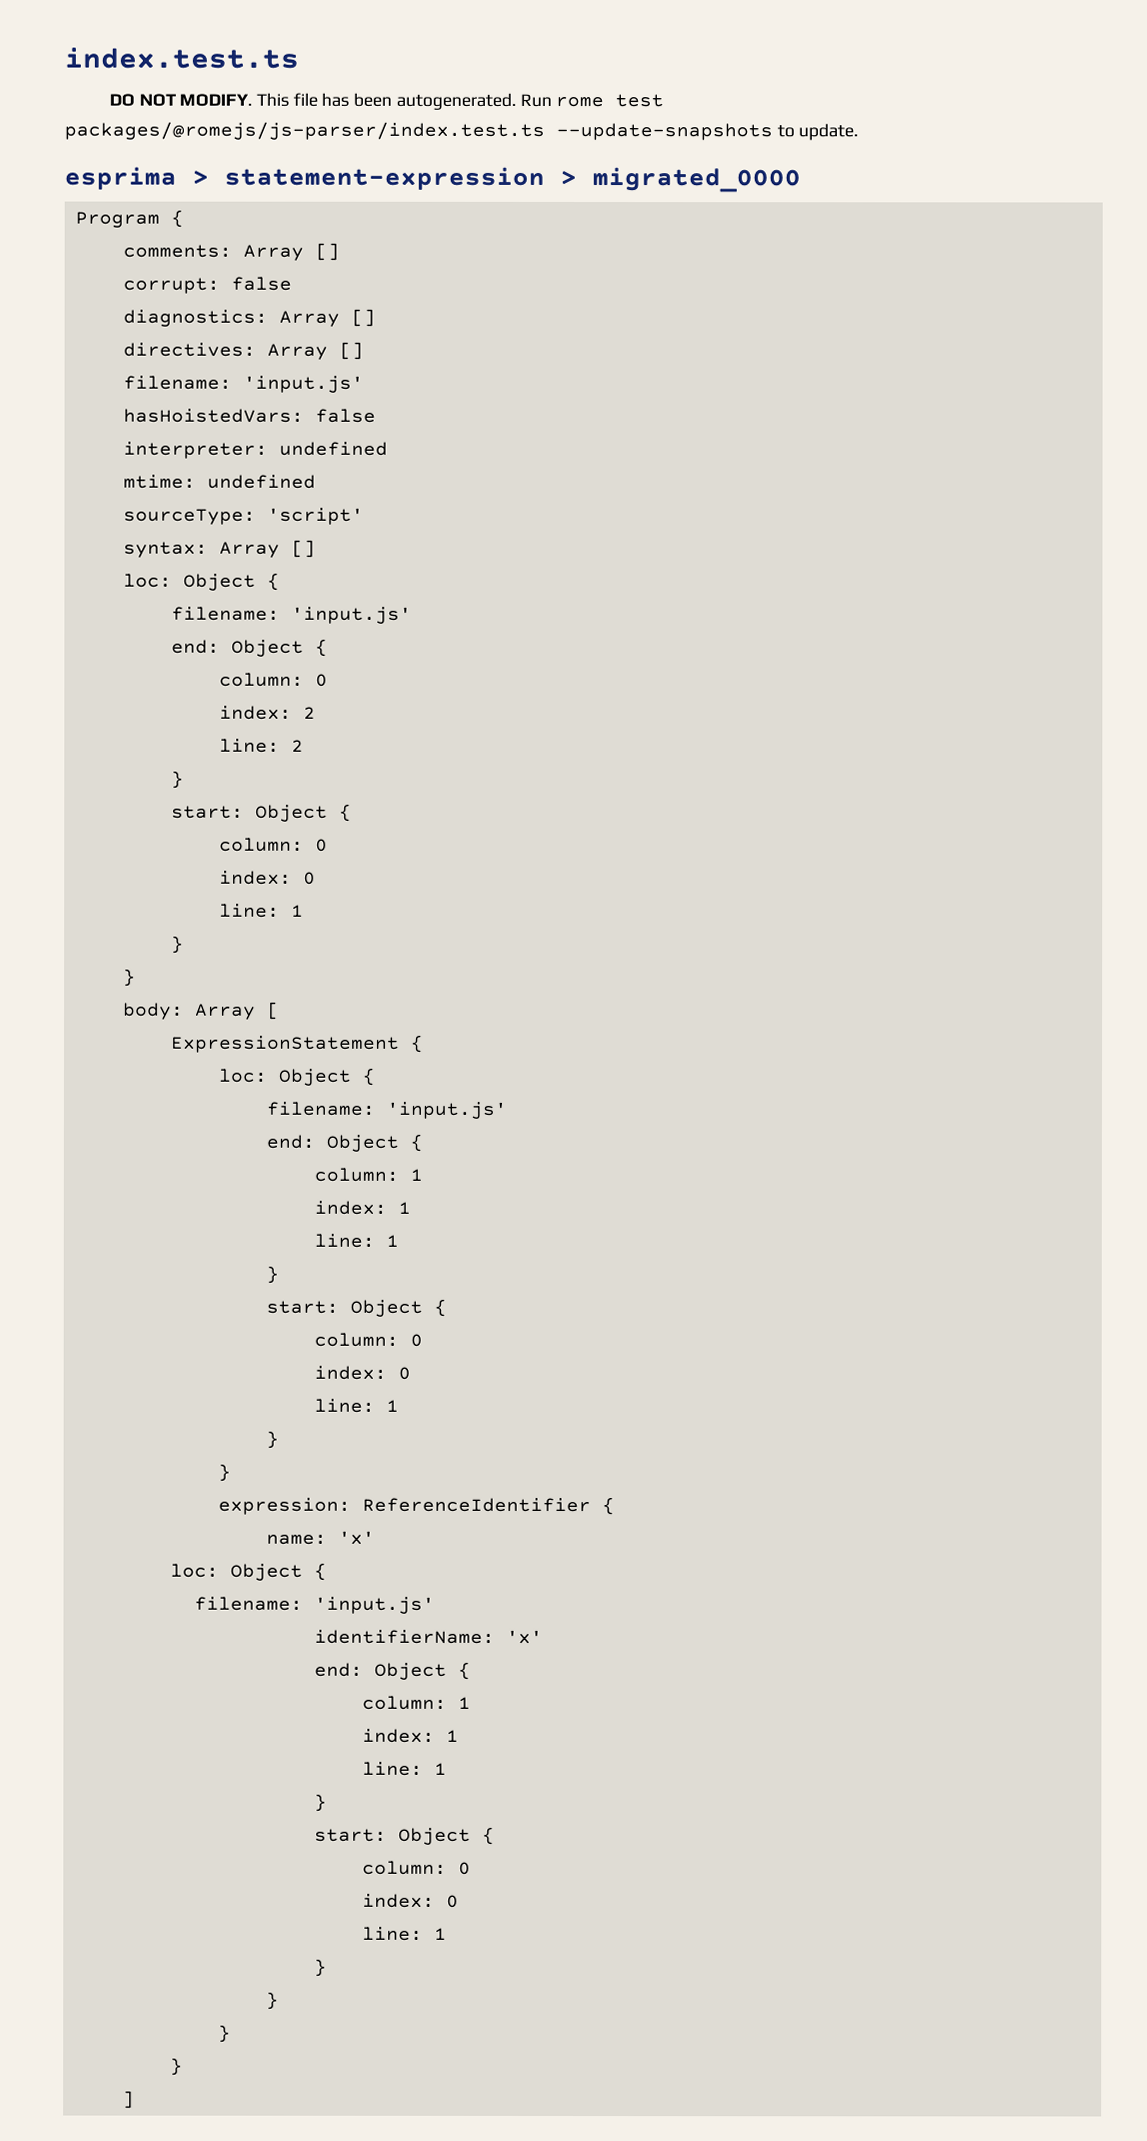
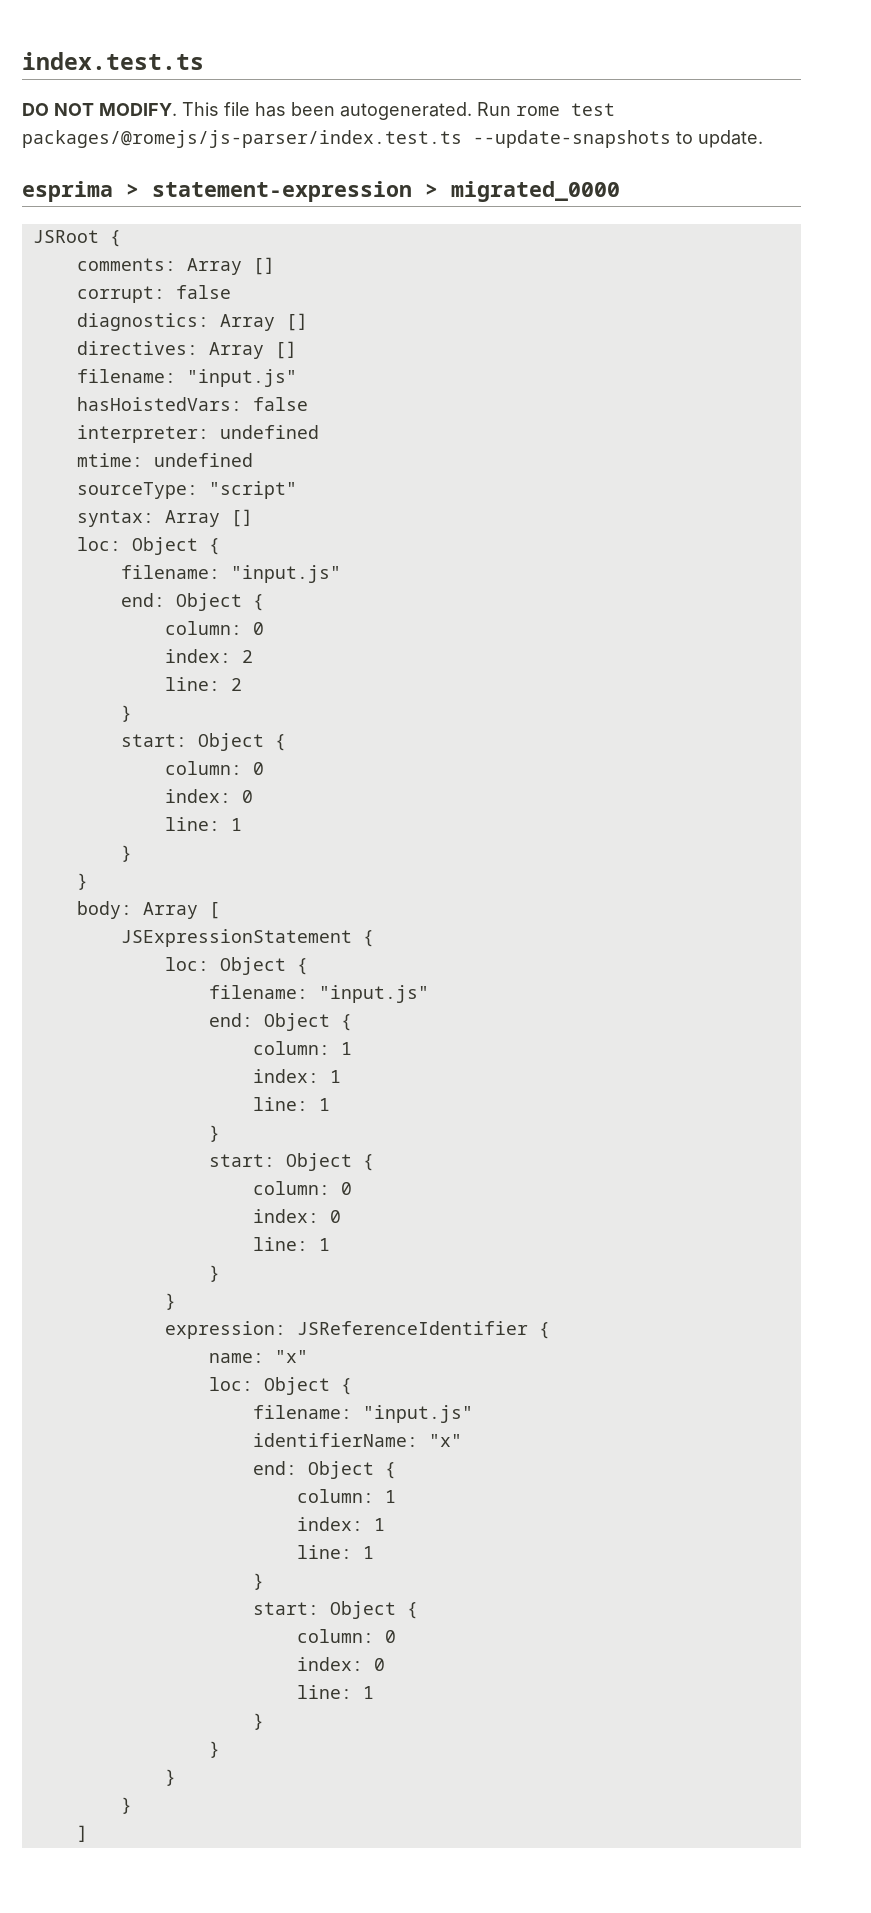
- Program {
+ JSRoot {
  directives: Array []
- filename: 'input.js'
+ filename: "input.js"
- sourceType: 'script'
+ sourceType: "script"
  syntax: Array []
  loc: Object {
- filename: 'input.js'
+ filename: "input.js"
- ExpressionStatement {
+ JSExpressionStatement {
  loc: Object {
- filename: 'input.js'
+ filename: "input.js"
- expression: ReferenceIdentifier {
+ expression: JSReferenceIdentifier {
- name: 'x'
+ name: "x"
  loc: Object {
- filename: 'input.js'
+ filename: "input.js"
- identifierName: 'x'
+ identifierName: "x"

